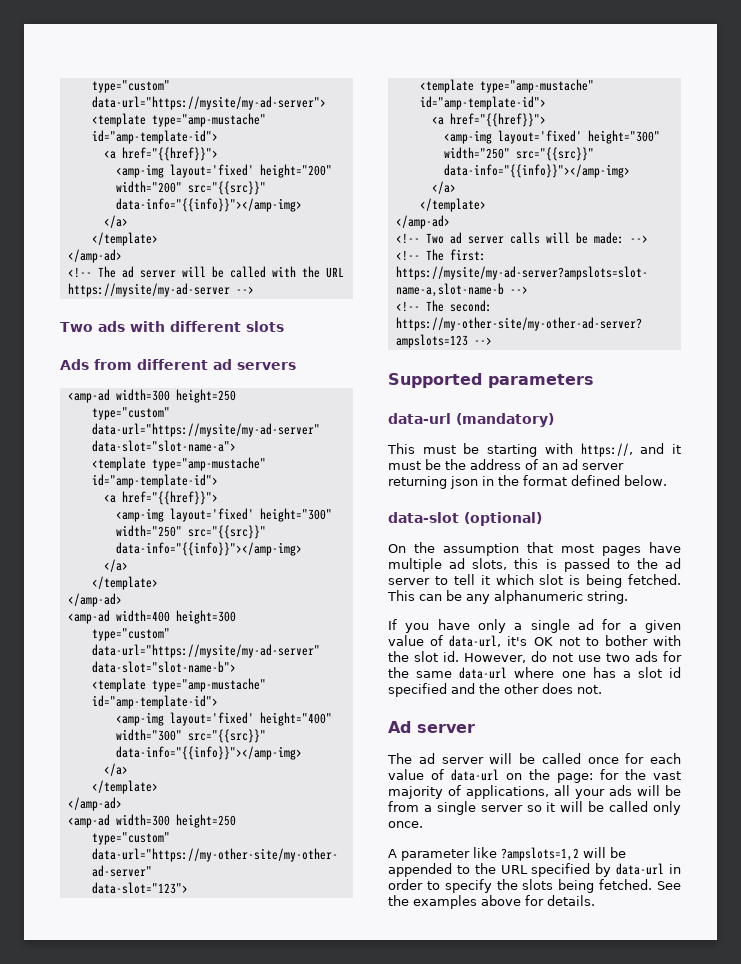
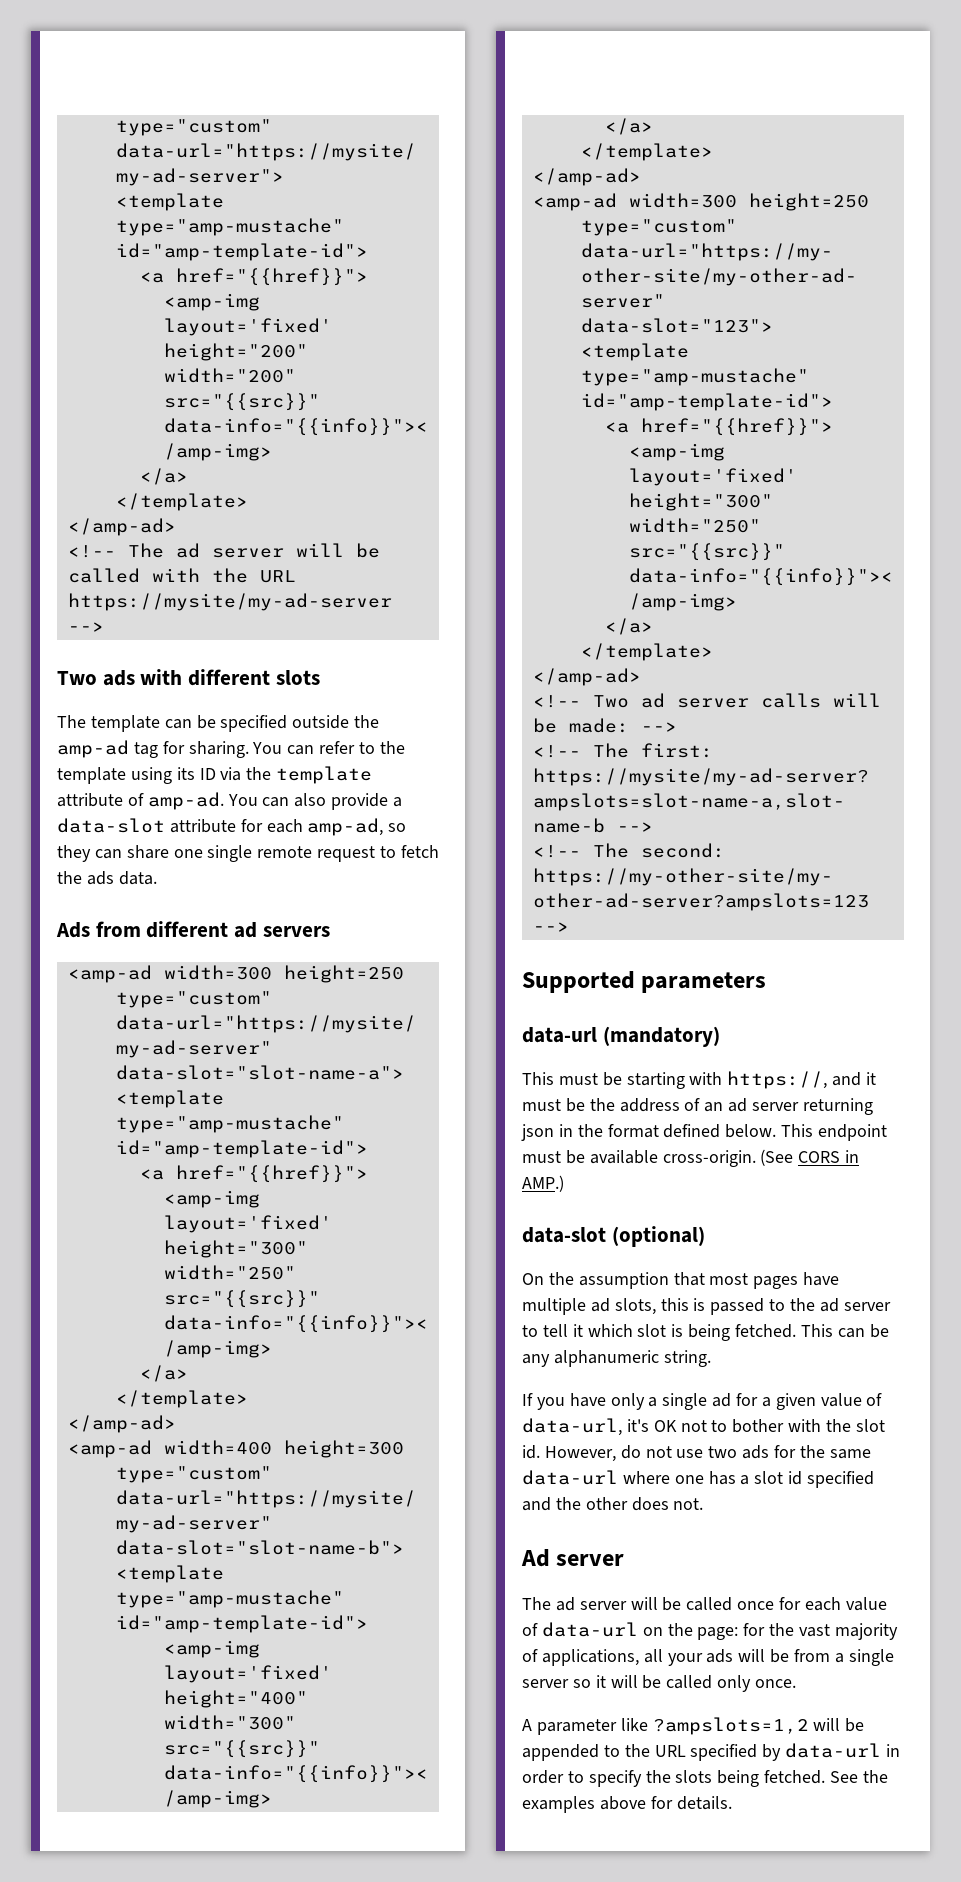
+ The template can be specified outside the amp-ad tag for sharing. You can refer to the template using its ID via the template attribute of amp-ad. You can also provide a data-slot attribute for each amp-ad, so they can share one single remote request to fetch the ads data.
+ This endpoint must be available cross-origin. (See CORS in AMP.)

